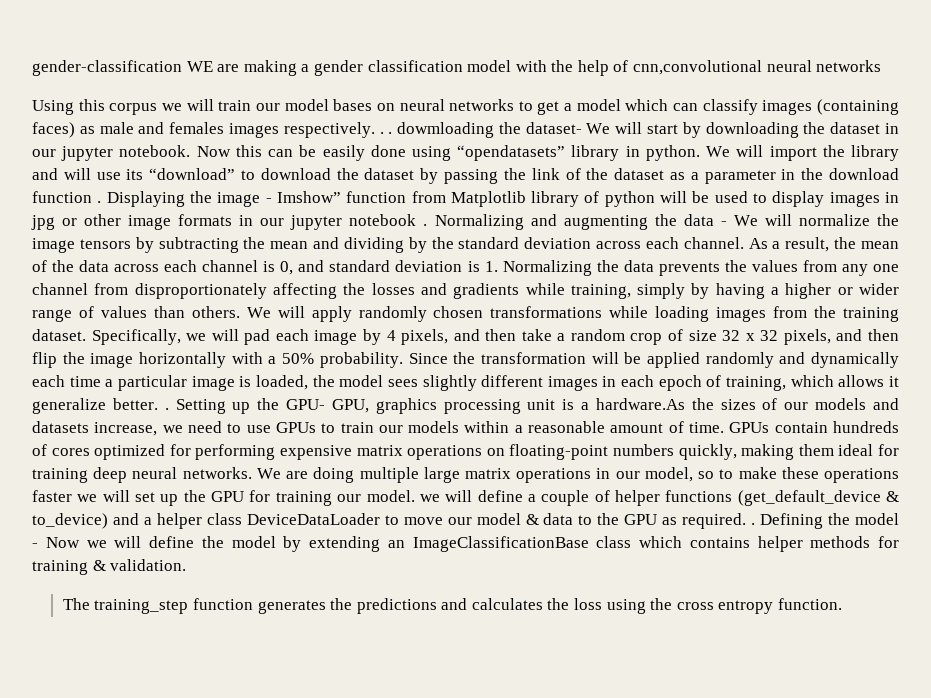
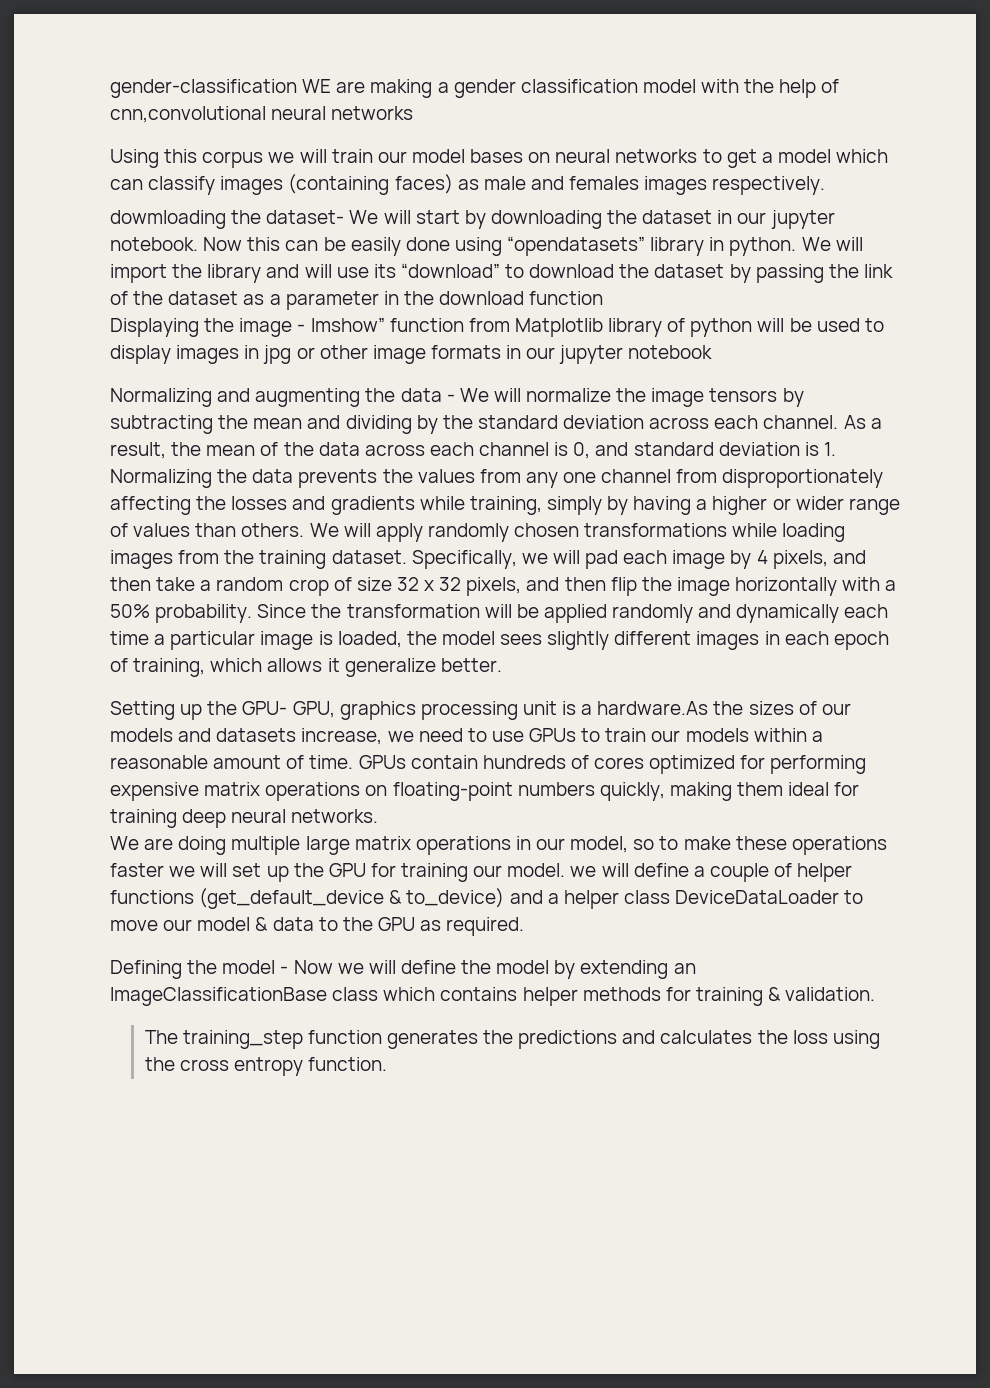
- Using this corpus we will train our model bases on neural networks to get a model which can classify images (containing faces) as male and females images respectively. . . dowmloading the dataset- We will start by downloading the dataset in our jupyter notebook.
+ Using this corpus we will train our model bases on neural networks to get a model which can classify images (containing faces) as male and females images respectively.
+ dowmloading the dataset- We will start by downloading the dataset in our jupyter notebook.
- We will import the library and will use its “download” to download the dataset by passing the link of the dataset as a parameter in the download function . Displaying the image - Imshow” function from Matplotlib library of python will be used to display images in jpg or other image formats in our jupyter notebook . Normalizing and augmenting the data - We will normalize the image tensors by subtracting the mean and dividing by the standard deviation across each channel.
+ We will import the library and will use its “download” to download the dataset by passing the link of the dataset as a parameter in the download function
+ Displaying the image - Imshow” function from Matplotlib library of python will be used to display images in jpg or other image formats in our jupyter notebook
+ Normalizing and augmenting the data - We will normalize the image tensors by subtracting the mean and dividing by the standard deviation across each channel.
- Since the transformation will be applied randomly and dynamically each time a particular image is loaded, the model sees slightly different images in each epoch of training, which allows it generalize better. . Setting up the GPU- GPU, graphics processing unit is a hardware.As the sizes of our models and datasets increase, we need to use GPUs to train our models within a reasonable amount of time.
+ Since the transformation will be applied randomly and dynamically each time a particular image is loaded, the model sees slightly different images in each epoch of training, which allows it generalize better.
+ Setting up the GPU- GPU, graphics processing unit is a hardware.As the sizes of our models and datasets increase, we need to use GPUs to train our models within a reasonable amount of time.
- GPUs contain hundreds of cores optimized for performing expensive matrix operations on floating-point numbers quickly, making them ideal for training deep neural networks. We are doing multiple large matrix operations in our model, so to make these operations faster we will set up the GPU for training our model. we will define a couple of helper functions (get_default_device & to_device) and a helper class DeviceDataLoader to move our model & data to the GPU as required. . Defining the model - Now we will define the model by extending an ImageClassificationBase class which contains helper methods for training & validation.
+ GPUs contain hundreds of cores optimized for performing expensive matrix operations on floating-point numbers quickly, making them ideal for training deep neural networks.
+ We are doing multiple large matrix operations in our model, so to make these operations faster we will set up the GPU for training our model. we will define a couple of helper functions (get_default_device & to_device) and a helper class DeviceDataLoader to move our model & data to the GPU as required.
+ Defining the model - Now we will define the model by extending an ImageClassificationBase class which contains helper methods for training & validation.

